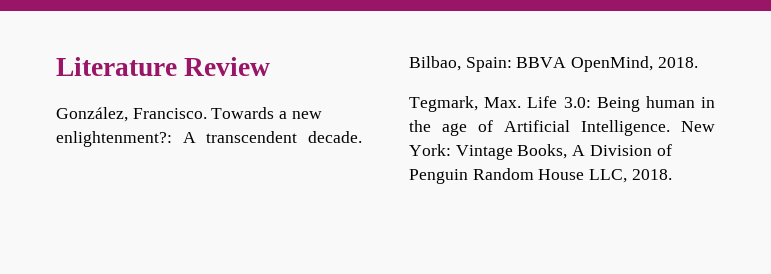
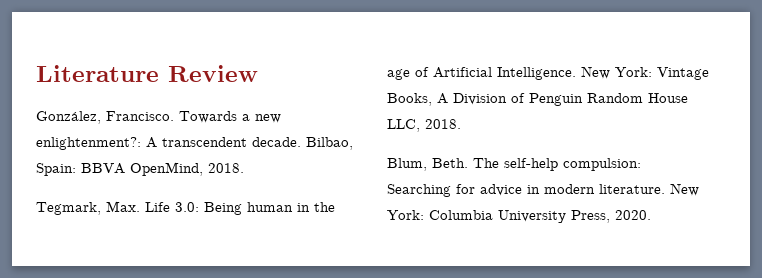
+ Blum, Beth. The self-help compulsion: Searching for advice in modern literature. New York: Columbia University Press, 2020.

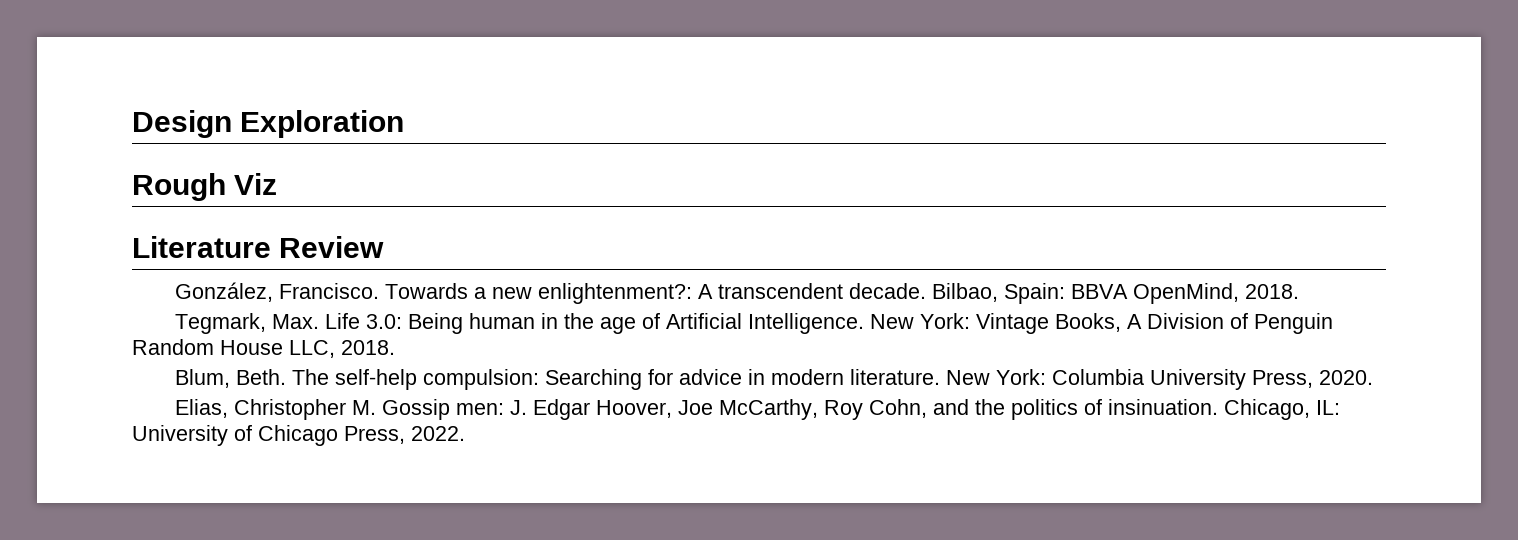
+ Design Exploration
+ Rough Viz
+ Elias, Christopher M. Gossip men: J. Edgar Hoover, Joe McCarthy, Roy Cohn, and the politics of insinuation. Chicago, IL: University of Chicago Press, 2022.

